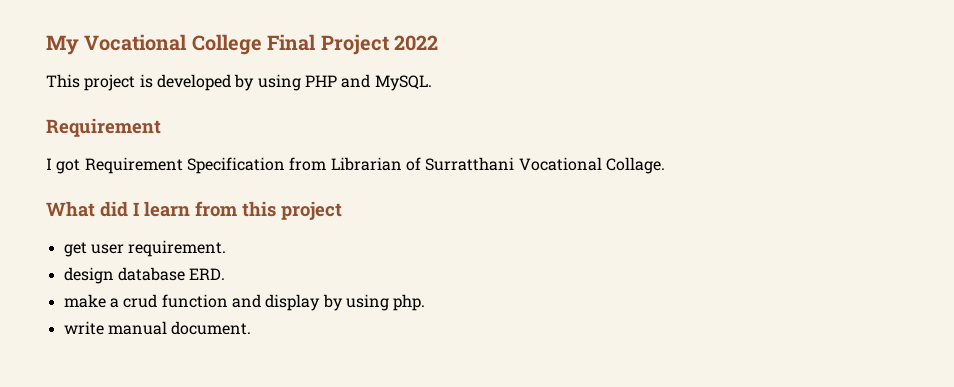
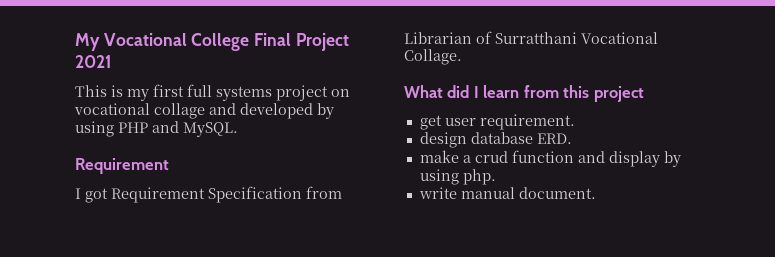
- My Vocational College Final Project 2022
+ My Vocational College Final Project 2021
- This project is developed by using PHP and MySQL.
+ This is my first full systems project on vocational collage and developed by using PHP and MySQL.

